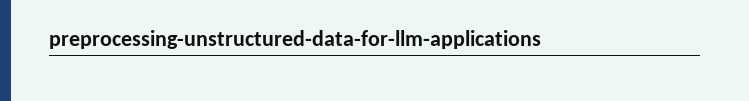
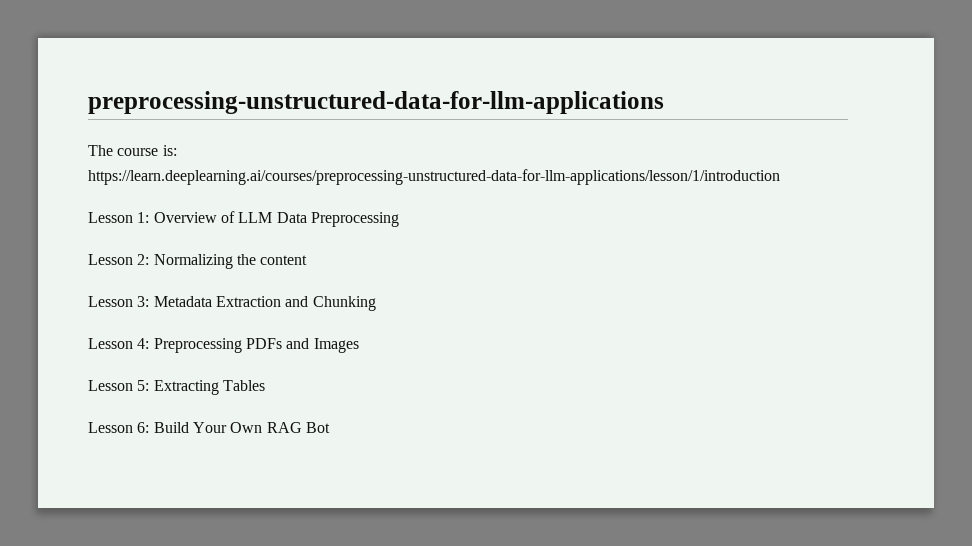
+ The course is: https://learn.deeplearning.ai/courses/preprocessing-unstructured-data-for-llm-applications/lesson/1/introduction
+ Lesson 1: Overview of LLM Data Preprocessing
+ Lesson 2: Normalizing the content
+ Lesson 3: Metadata Extraction and Chunking
+ Lesson 4: Preprocessing PDFs and Images
+ Lesson 5: Extracting Tables
+ Lesson 6: Build Your Own RAG Bot

